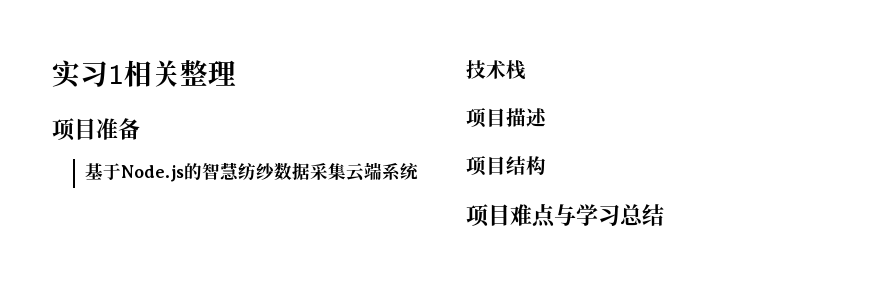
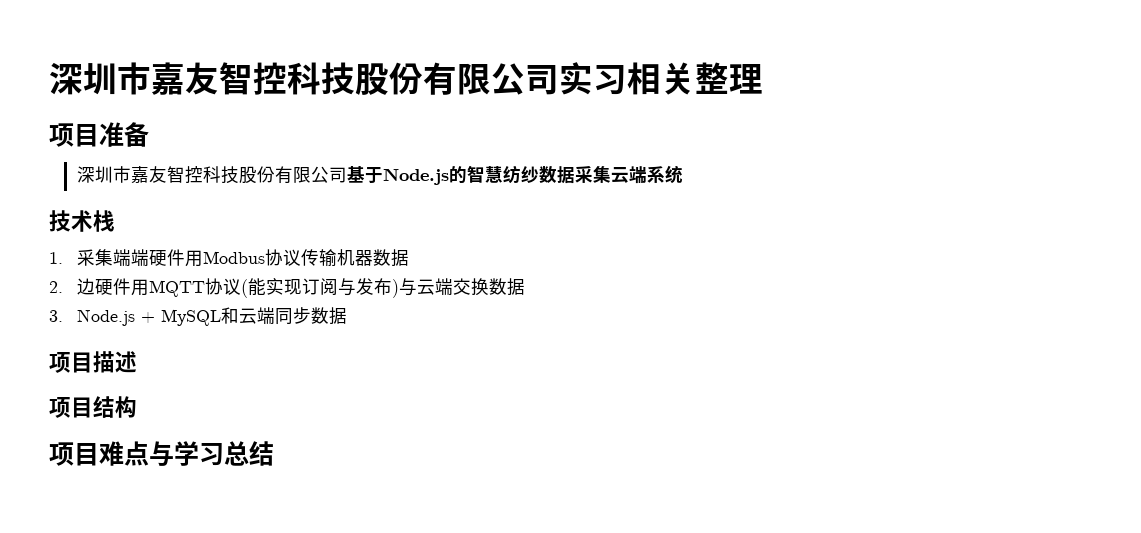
- 实习1相关整理
+ 深圳市嘉友智控科技股份有限公司实习相关整理
  项目准备
- 基于Node.js的智慧纺纱数据采集云端系统
+ 深圳市嘉友智控科技股份有限公司基于Node.js的智慧纺纱数据采集云端系统
+ 1.采集端端硬件用Modbus协议传输机器数据
+ 2.边硬件用MQTT协议(能实现订阅与发布)与云端交换数据
+ 3. Node.js + MySQL和云端同步数据

